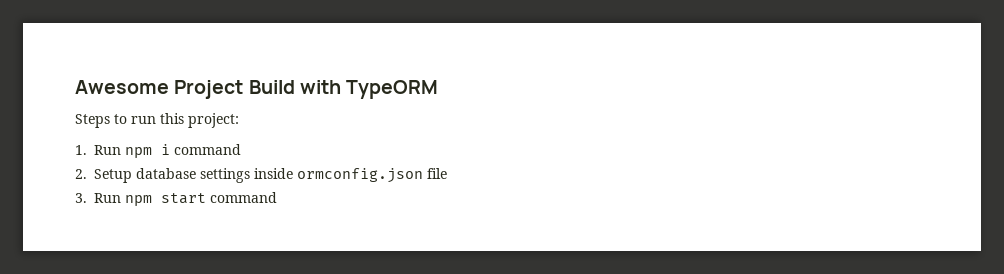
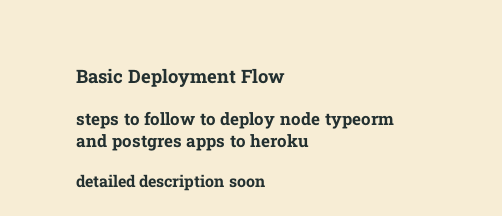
- Awesome Project Build with TypeORM
- Steps to run this project:
- 1. Run npm i command
- 2. Setup database settings inside ormconfig.json file
- 3. Run npm start command
+ Basic Deployment Flow
+ steps to follow to deploy node typeorm and postgres apps to heroku
+ detailed description soon

